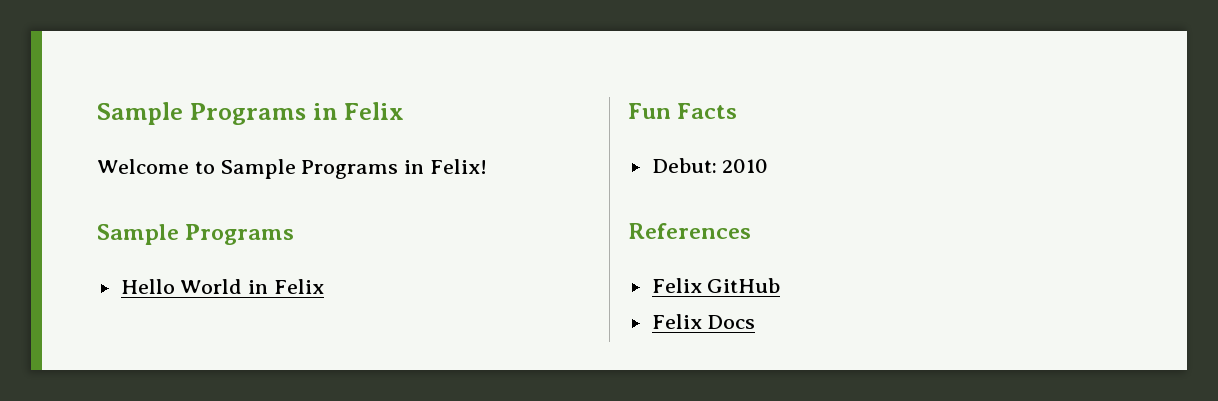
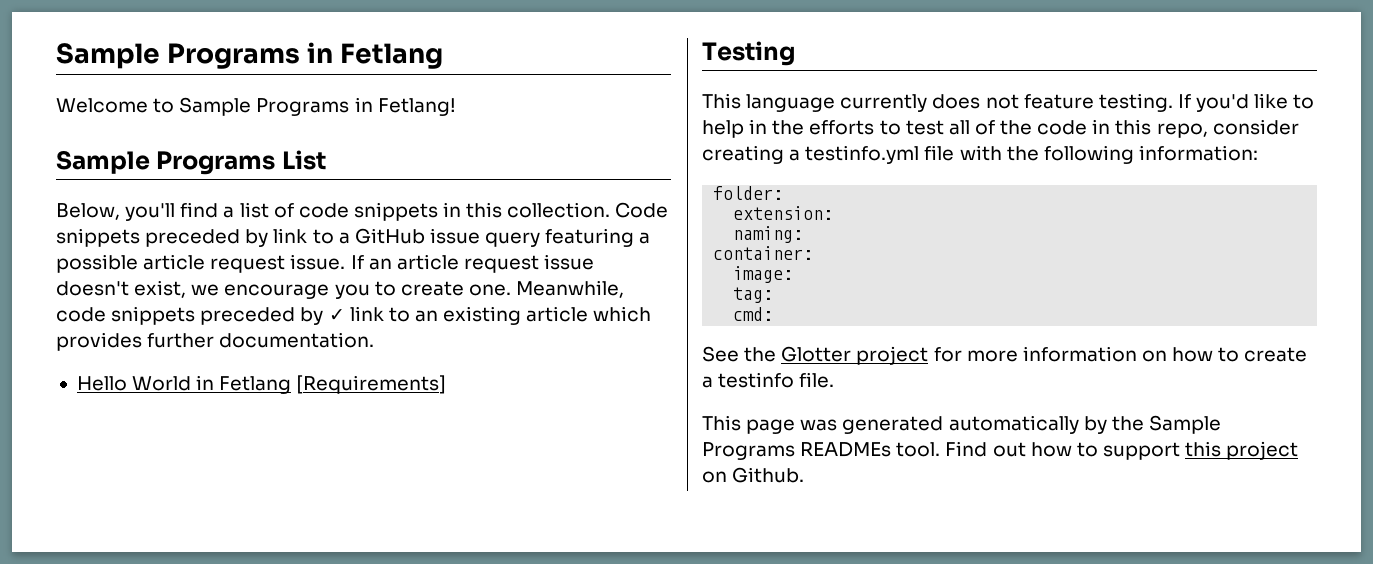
- Sample Programs in Felix
+ Sample Programs in Fetlang
- Welcome to Sample Programs in Felix!
- Sample Programs
- Hello World in Felix
- Fun Facts
- Debut: 2010
- References
- Felix GitHub
- Felix Docs
+ Welcome to Sample Programs in Fetlang!
+ Sample Programs List
+ Below, you'll find a list of code snippets in this collection. Code snippets preceded by link to a GitHub issue query featuring a possible article request issue. If an article request issue doesn't exist, we encourage you to create one. Meanwhile, code snippets preceded by ✓ link to an existing article which provides further documentation.
+ Hello World in Fetlang [Requirements]
+ Testing
+ This language currently does not feature testing. If you'd like to help in the efforts to test all of the code in this repo, consider creating a testinfo.yml file with the following information:
+ folder:
+ extension:
+ naming:
+ container:
+ image:
+ tag:
+ cmd:
+ See the Glotter project for more information on how to create a testinfo file.
+ This page was generated automatically by the Sample Programs READMEs tool. Find out how to support this project on Github.

